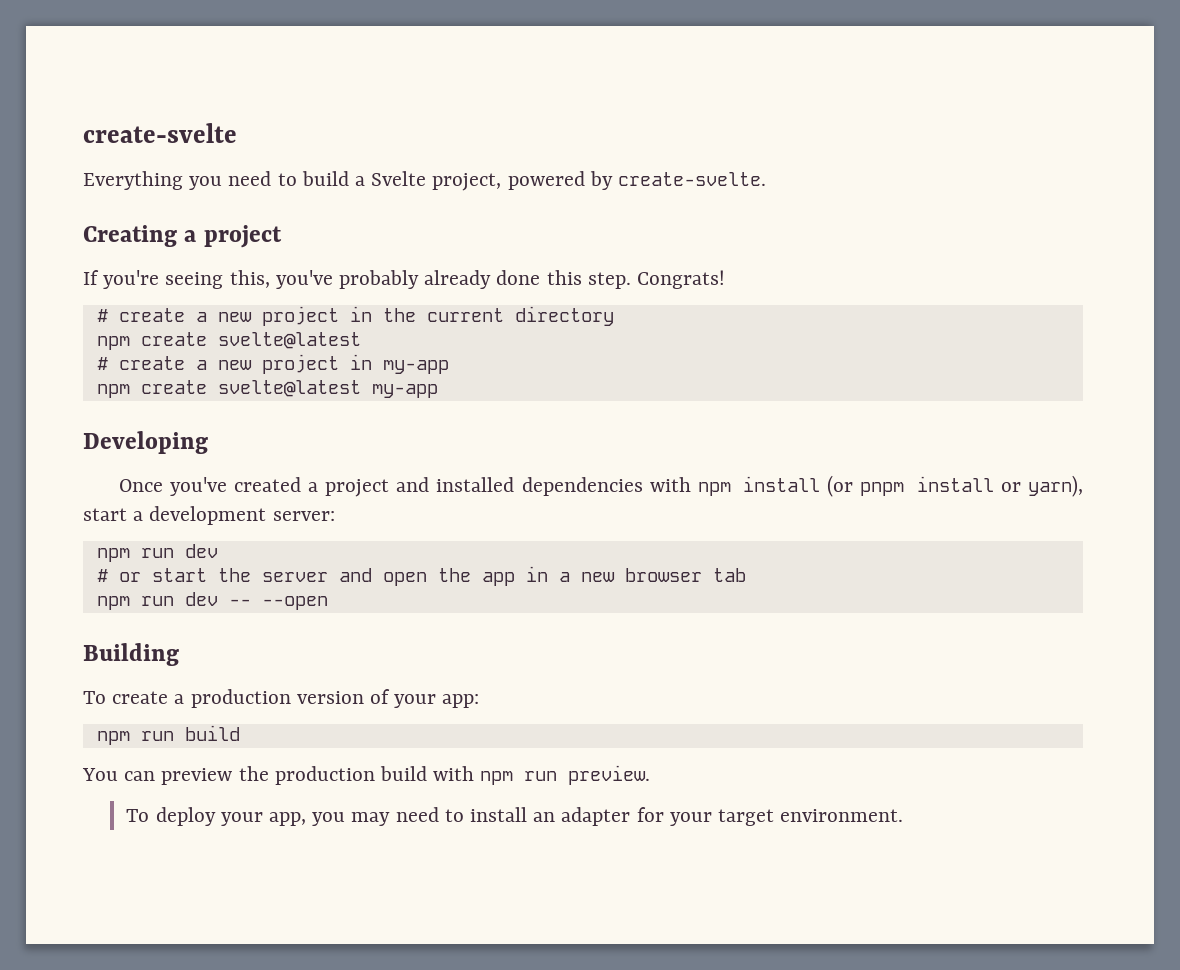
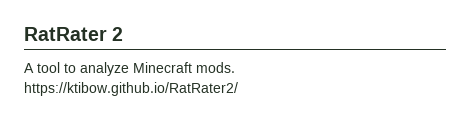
- create-svelte
- Everything you need to build a Svelte project, powered by create-svelte.
- Creating a project
- If you're seeing this, you've probably already done this step. Congrats!
- # create a new project in the current directory
- npm create svelte@latest
- # create a new project in my-app
- npm create svelte@latest my-app
- Developing
- Once you've created a project and installed dependencies with npm install (or pnpm install or yarn), start a development server:
- npm run dev
- # or start the server and open the app in a new browser tab
- npm run dev -- --open
- Building
- To create a production version of your app:
- npm run build
- You can preview the production build with npm run preview.
- To deploy your app, you may need to install an adapter for your target environment.
+ RatRater 2
+ A tool to analyze Minecraft mods. https://ktibow.github.io/RatRater2/

